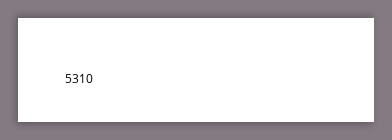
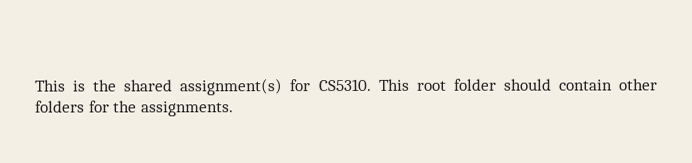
- 5310
+ This is the shared assignment(s) for CS5310. This root folder should contain other folders for the assignments.

